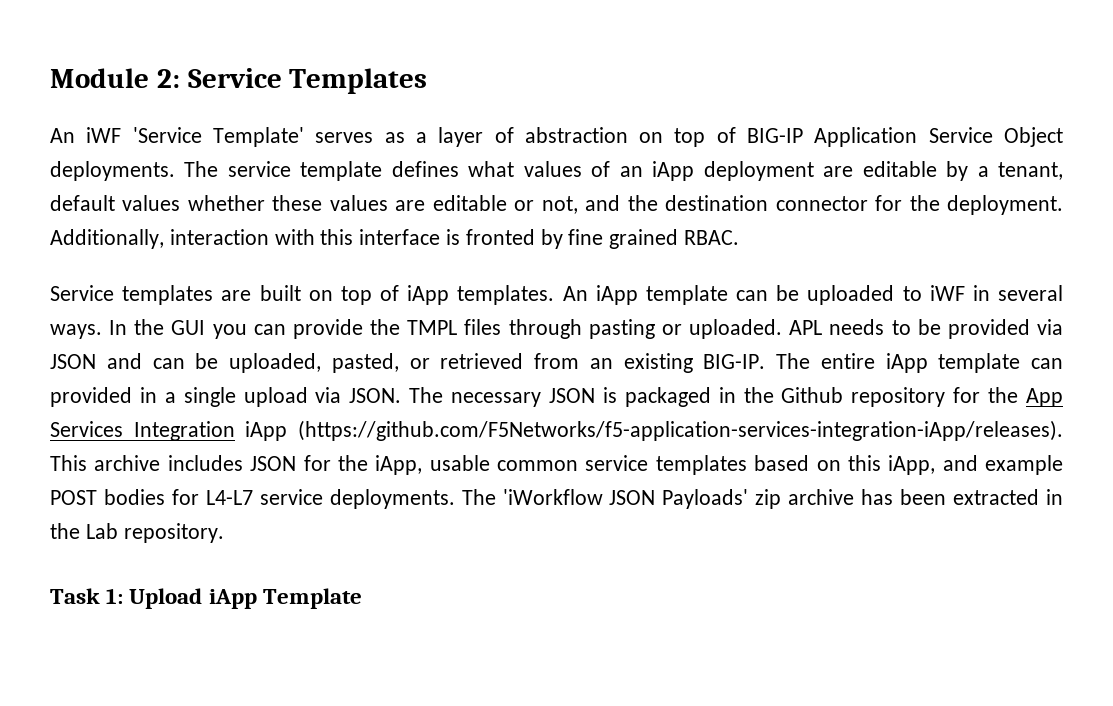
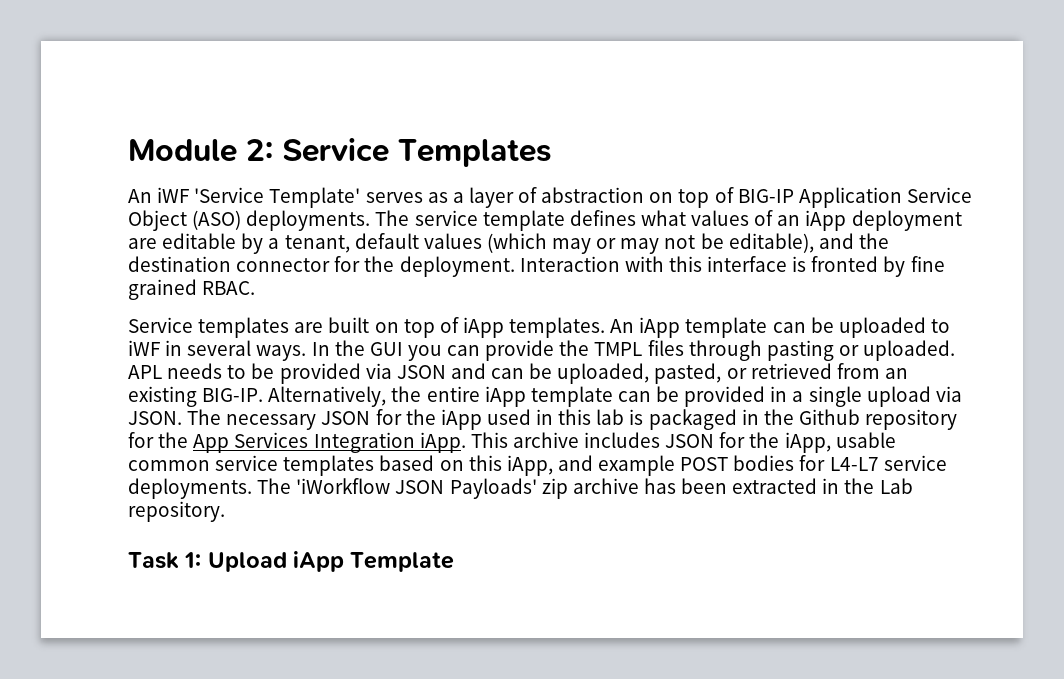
- An iWF 'Service Template' serves as a layer of abstraction on top of BIG-IP Application Service Object deployments.
+ An iWF 'Service Template' serves as a layer of abstraction on top of BIG-IP Application Service Object (ASO) deployments.
- The service template defines what values of an iApp deployment are editable by a tenant, default values whether these values are editable or not, and the destination connector for the deployment.
+ The service template defines what values of an iApp deployment are editable by a tenant, default values (which may or may not be editable), and the destination connector for the deployment.
- Additionally, interaction with this interface is fronted by fine grained RBAC.
+ Interaction with this interface is fronted by fine grained RBAC.
- The entire iApp template can provided in a single upload via JSON.
+ Alternatively, the entire iApp template can be provided in a single upload via JSON.
- The necessary JSON is packaged in the Github repository for the App Services Integration iApp (https://github.com/F5Networks/f5-application-services-integration-iApp/releases). This archive includes JSON for the iApp, usable common service templates based on this iApp, and example POST bodies for L4-L7 service deployments.
+ The necessary JSON for the iApp used in this lab is packaged in the Github repository for the App Services Integration iApp. This archive includes JSON for the iApp, usable common service templates based on this iApp, and example POST bodies for L4-L7 service deployments.

